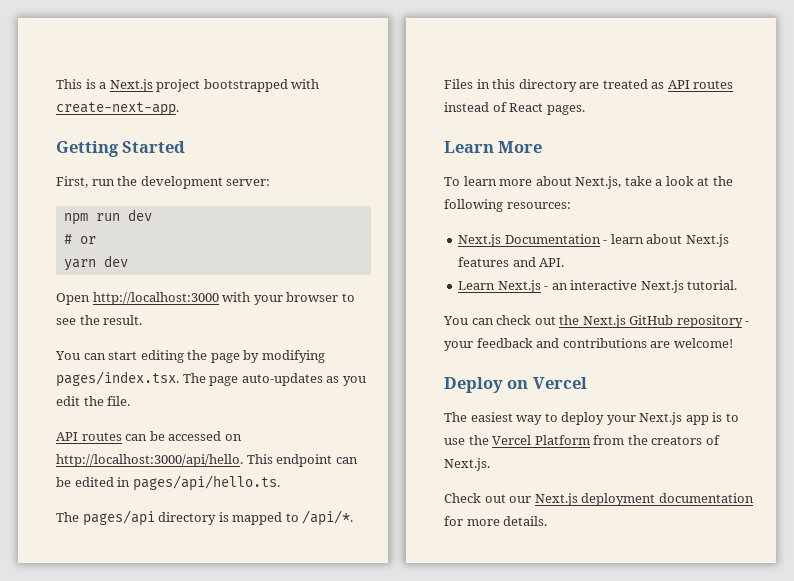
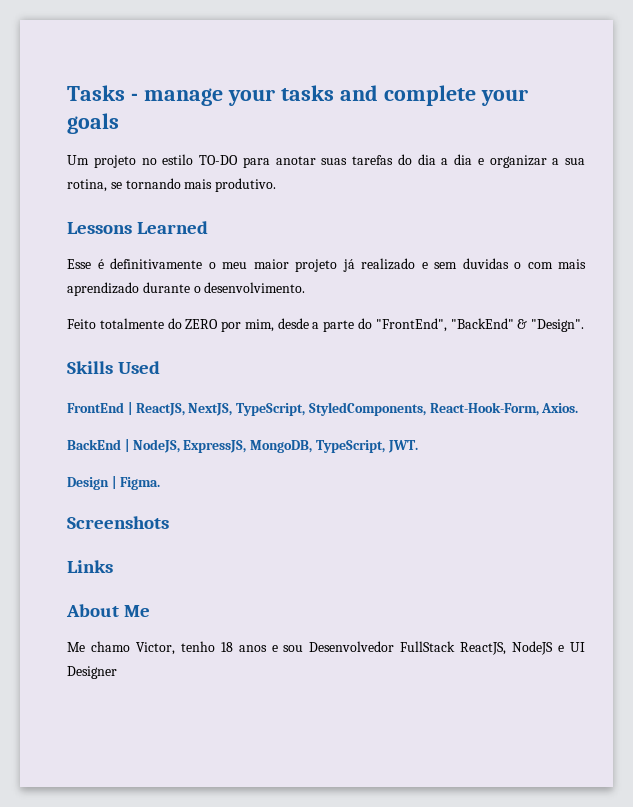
- This is a Next.js project bootstrapped with create-next-app.
- Getting Started
- First, run the development server:
- npm run dev
- # or
- yarn dev
- Open http://localhost:3000 with your browser to see the result.
- You can start editing the page by modifying pages/index.tsx. The page auto-updates as you edit the file.
- API routes can be accessed on http://localhost:3000/api/hello. This endpoint can be edited in pages/api/hello.ts.
- The pages/api directory is mapped to /api/*. Files in this directory are treated as API routes instead of React pages.
- Learn More
- To learn more about Next.js, take a look at the following resources:
- Next.js Documentation - learn about Next.js features and API.
- Learn Next.js - an interactive Next.js tutorial.
- You can check out the Next.js GitHub repository - your feedback and contributions are welcome!
- Deploy on Vercel
- The easiest way to deploy your Next.js app is to use the Vercel Platform from the creators of Next.js.
- Check out our Next.js deployment documentation for more details.
+ Tasks - manage your tasks and complete your goals
+ Um projeto no estilo TO-DO para anotar suas tarefas do dia a dia e organizar a sua rotina, se tornando mais produtivo.
+ Lessons Learned
+ Esse é definitivamente o meu maior projeto já realizado e sem duvidas o com mais aprendizado durante o desenvolvimento.
+ Feito totalmente do ZERO por mim, desde a parte do "FrontEnd", "BackEnd" & "Design".
+ Skills Used
+ FrontEnd | ReactJS, NextJS, TypeScript, StyledComponents, React-Hook-Form, Axios.
+ BackEnd | NodeJS, ExpressJS, MongoDB, TypeScript, JWT.
+ Design | Figma.
+ Screenshots
+ Links
+ About Me
+ Me chamo Victor, tenho 18 anos e sou Desenvolvedor FullStack ReactJS, NodeJS e UI Designer

